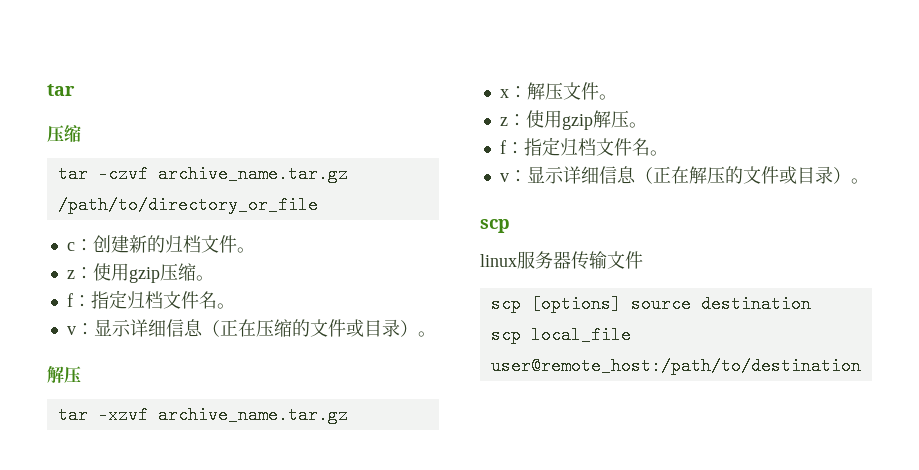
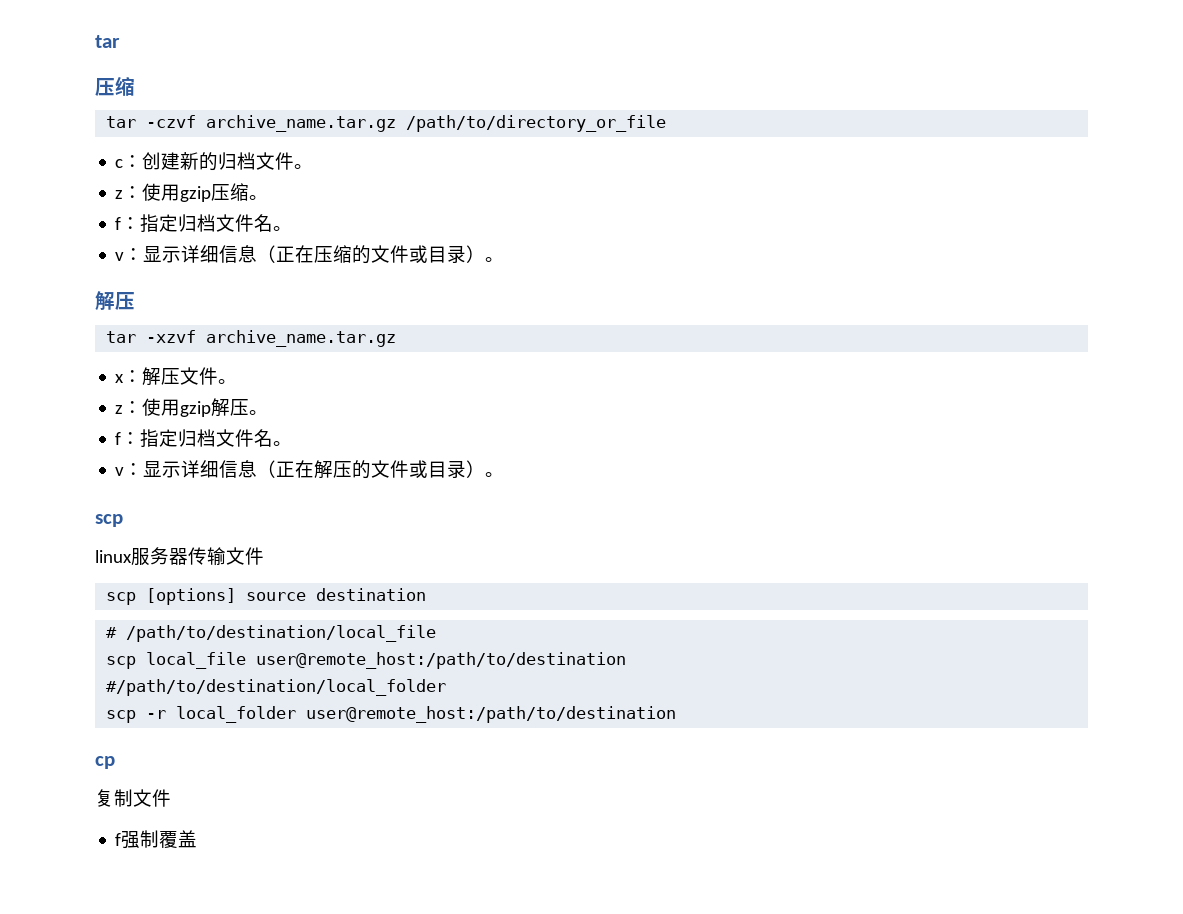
+ # /path/to/destination/local_file
+ #/path/to/destination/local_folder
+ scp -r local_folder user@remote_host:/path/to/destination
+ cp
+ 复制文件
+ f强制覆盖

